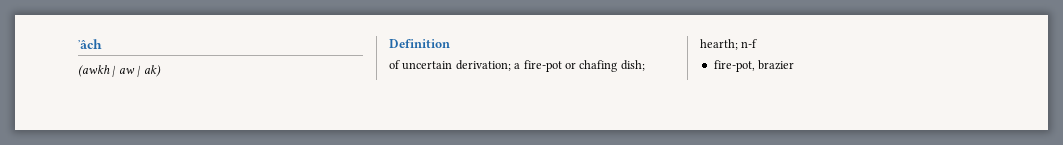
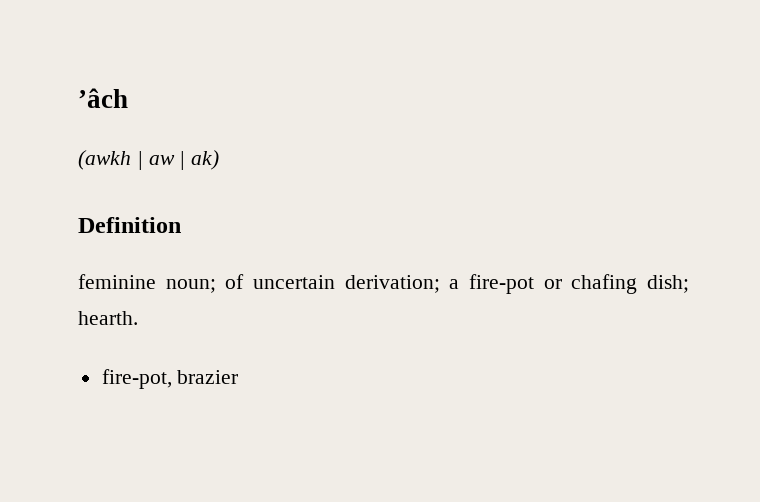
- of uncertain derivation; a fire-pot or chafing dish; hearth; n-f
+ feminine noun; of uncertain derivation; a fire-pot or chafing dish; hearth.

